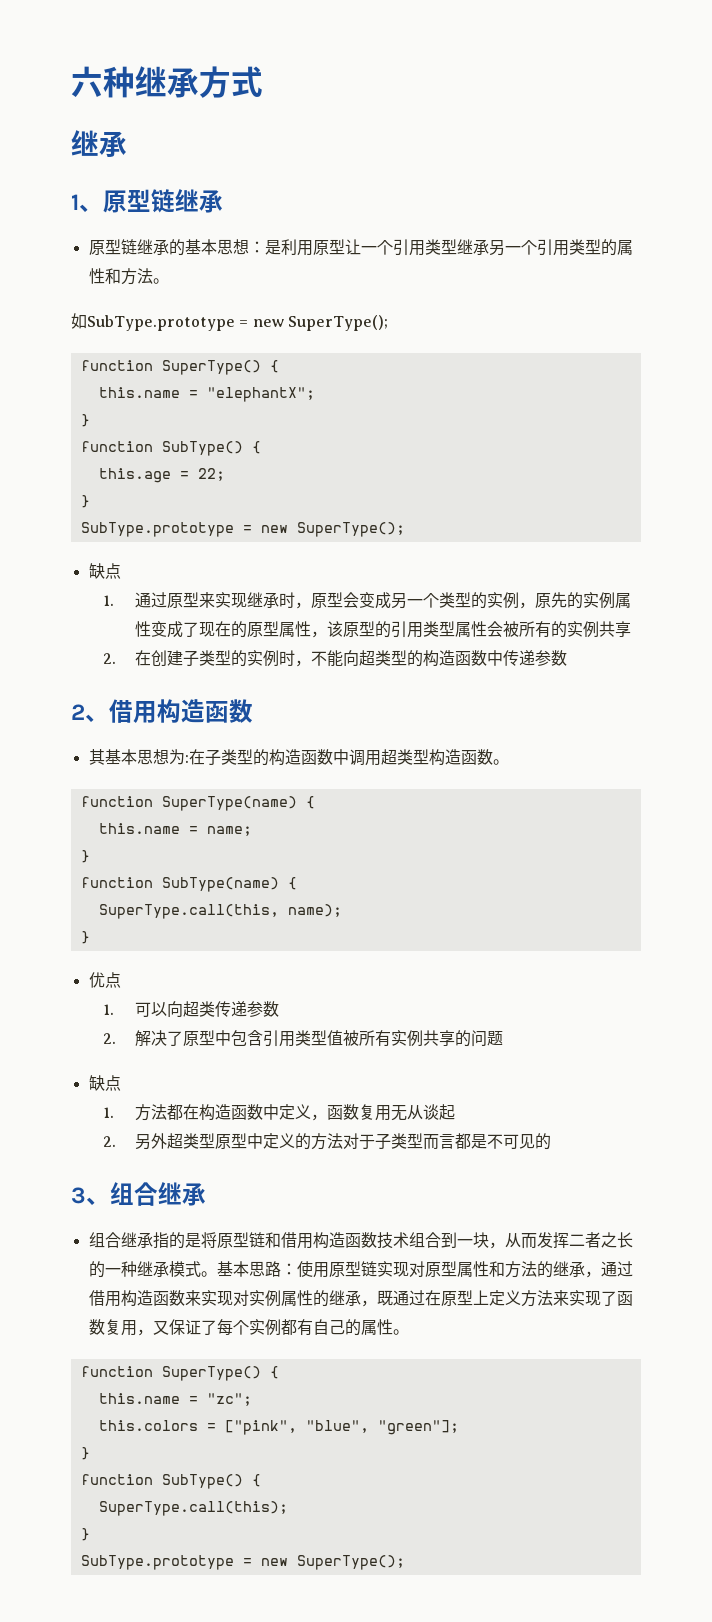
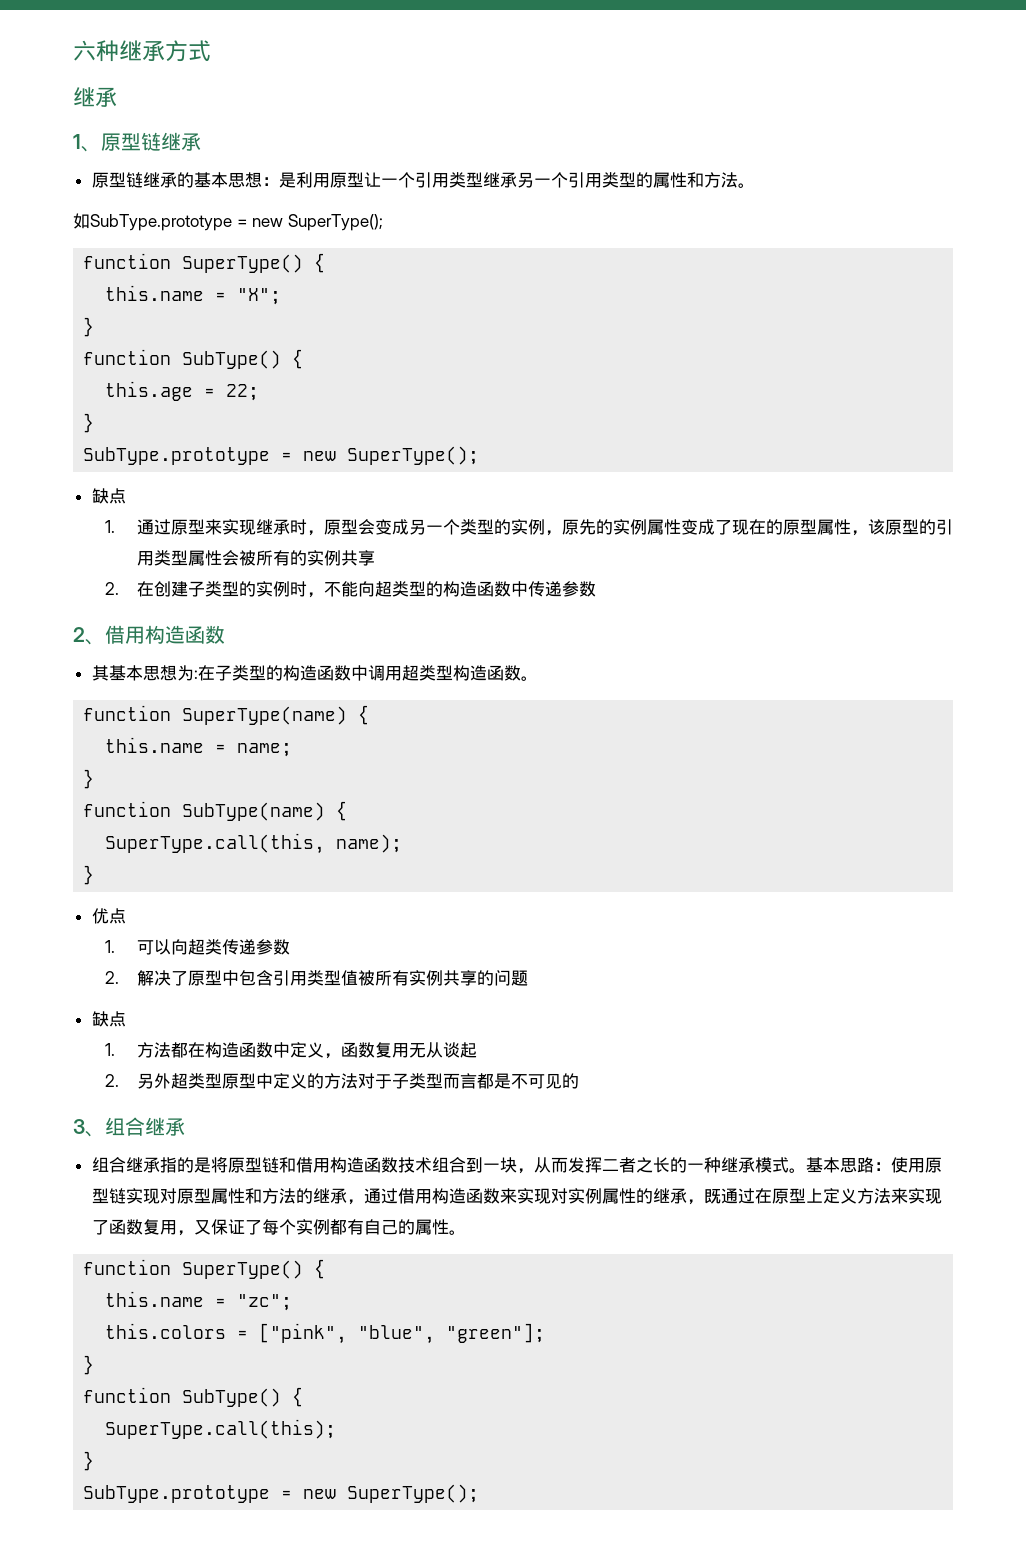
- this.name = "elephantX";
+ this.name = "X";

